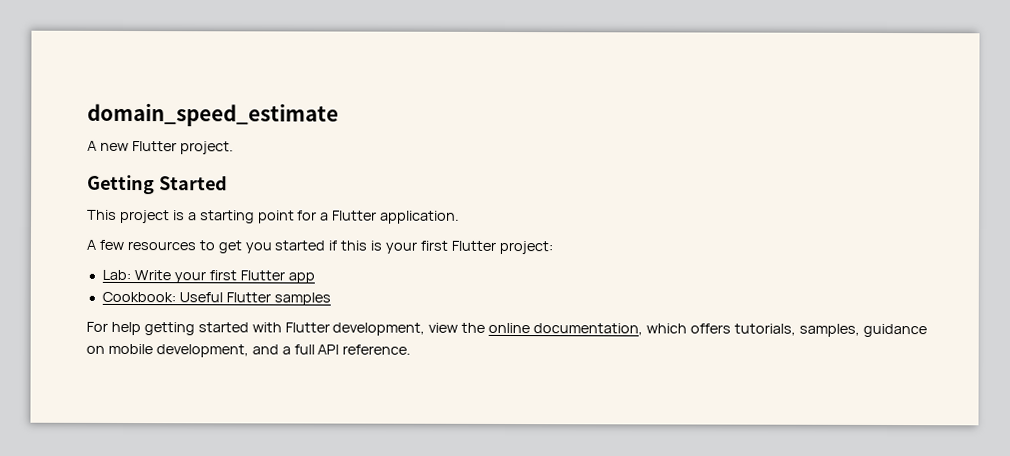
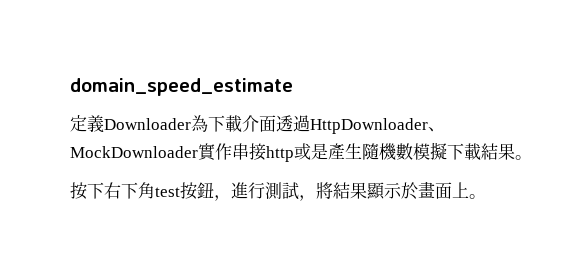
- A new Flutter project.
- Getting Started
- This project is a starting point for a Flutter application.
- A few resources to get you started if this is your first Flutter project:
- Lab: Write your first Flutter app
- Cookbook: Useful Flutter samples
- For help getting started with Flutter development, view the online documentation, which offers tutorials, samples, guidance on mobile development, and a full API reference.
+ 定義Downloader為下載介面透過HttpDownloader、MockDownloader實作串接http或是產生隨機數模擬下載結果。
+ 按下右下角test按鈕，進行測試，將結果顯示於畫面上。

